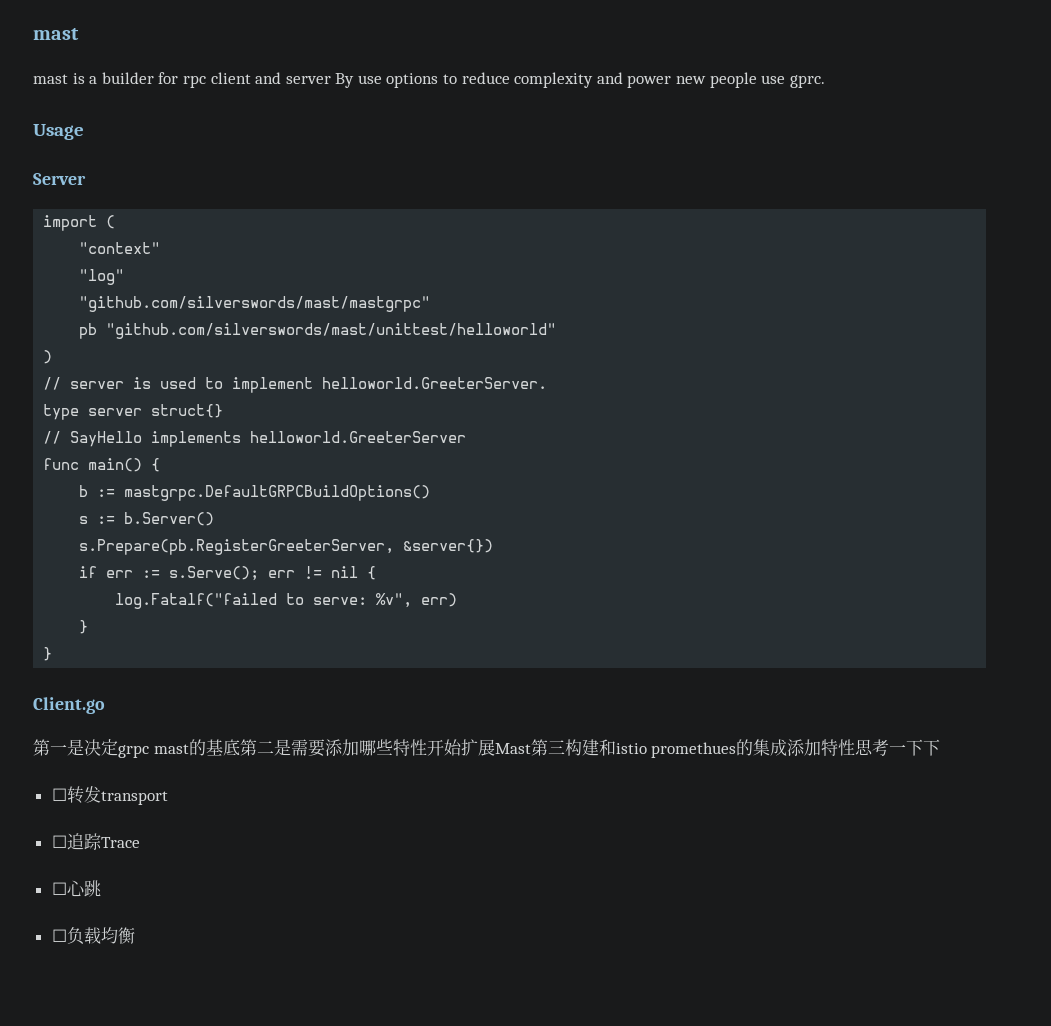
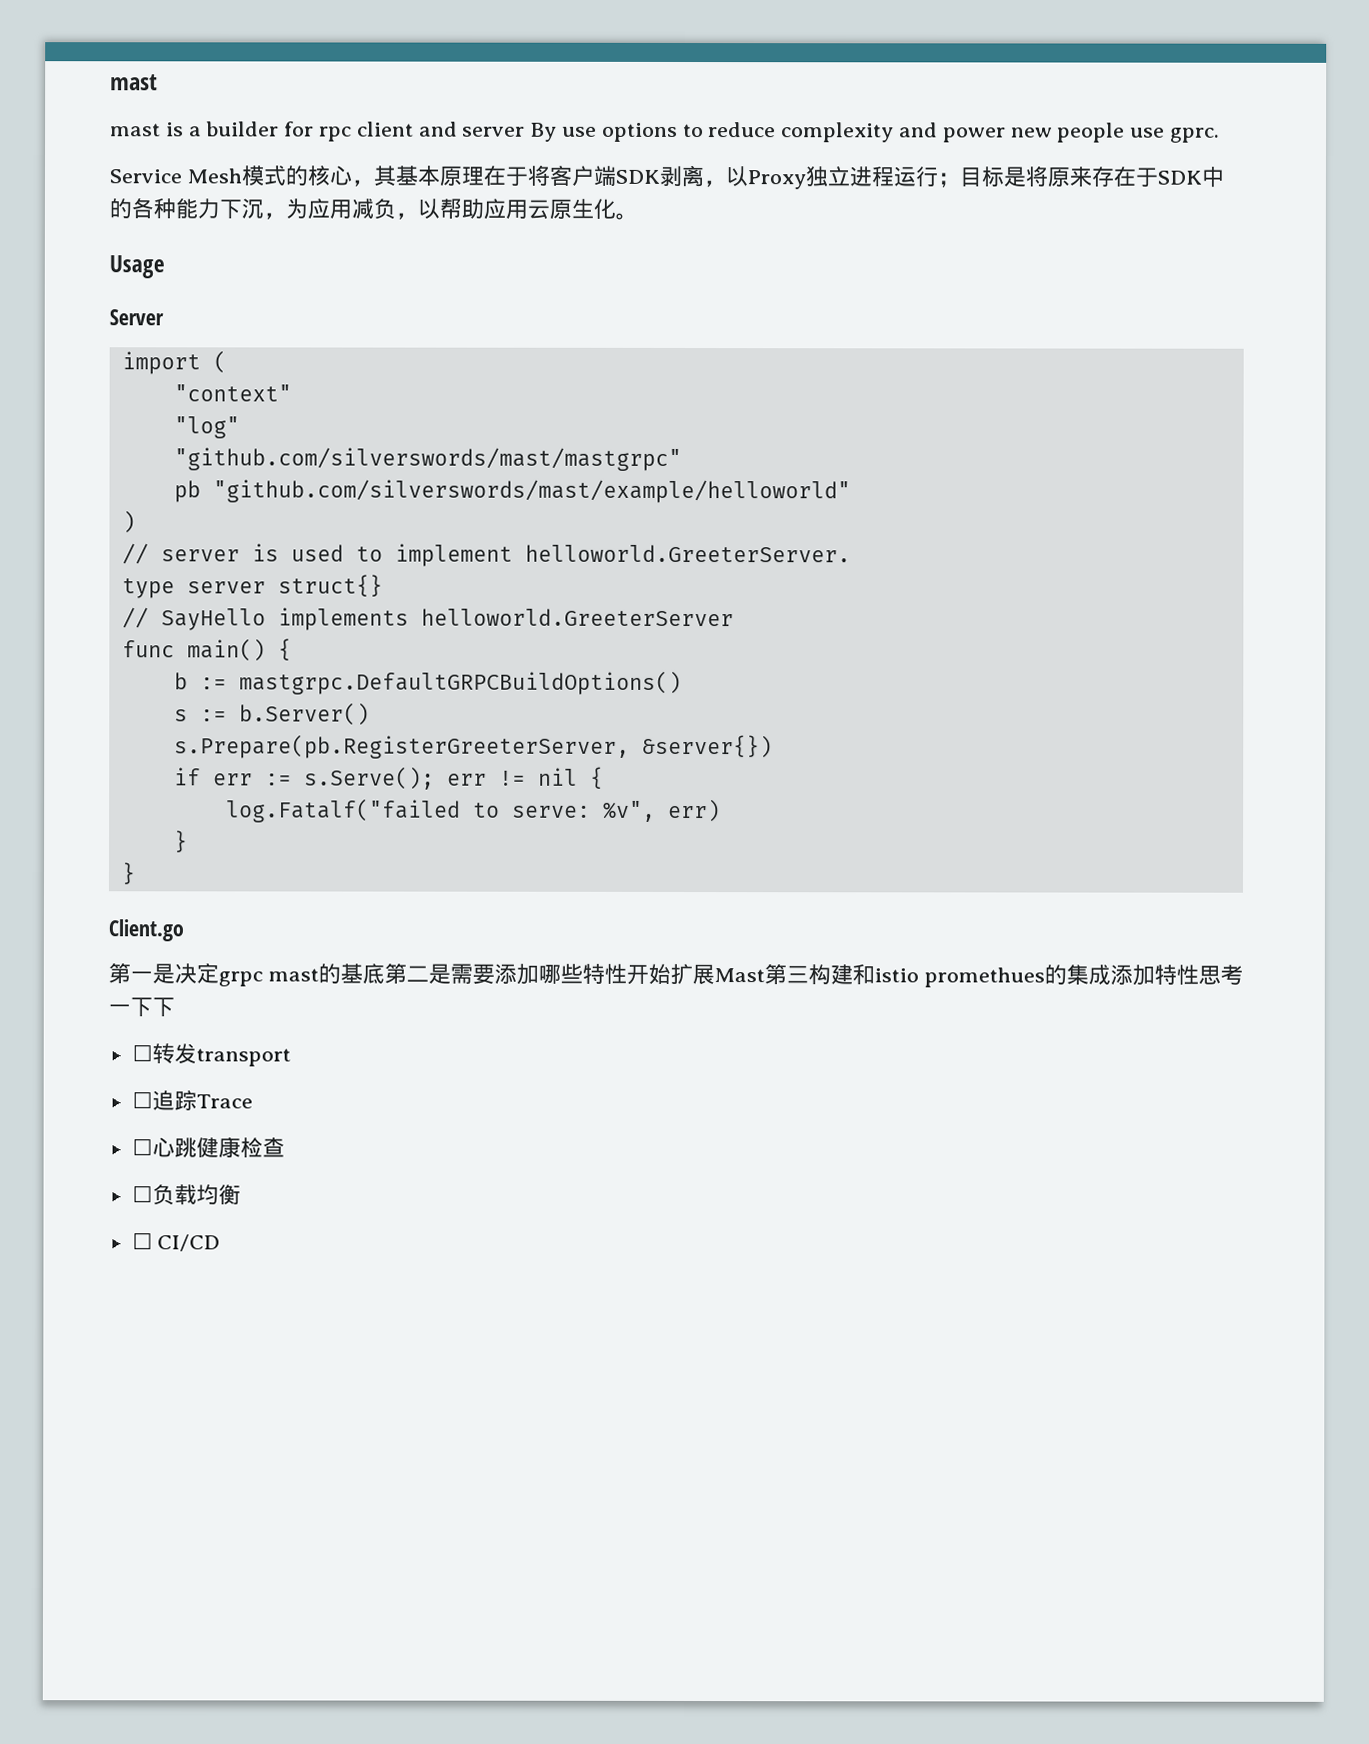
+ Service Mesh模式的核心，其基本原理在于将客户端SDK剥离，以Proxy独立进程运行；目标是将原来存在于SDK中的各种能力下沉，为应用减负，以帮助应用云原生化。
- pb "github.com/silverswords/mast/unittest/helloworld"
+ pb "github.com/silverswords/mast/example/helloworld"
- ☐心跳
+ ☐心跳健康检查
+ ☐ CI/CD

